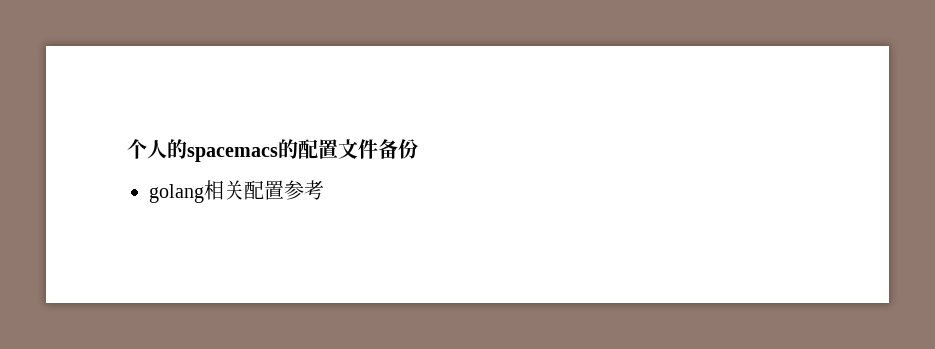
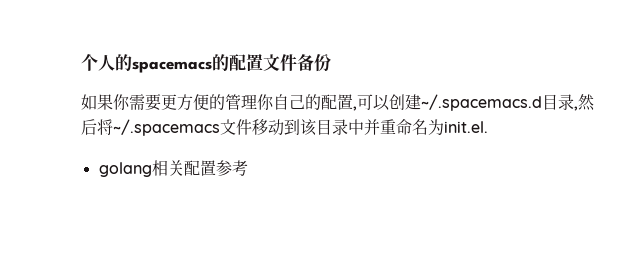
+ 如果你需要更方便的管理你自己的配置,可以创建~/.spacemacs.d目录,然后将~/.spacemacs文件移动到该目录中并重命名为init.el.

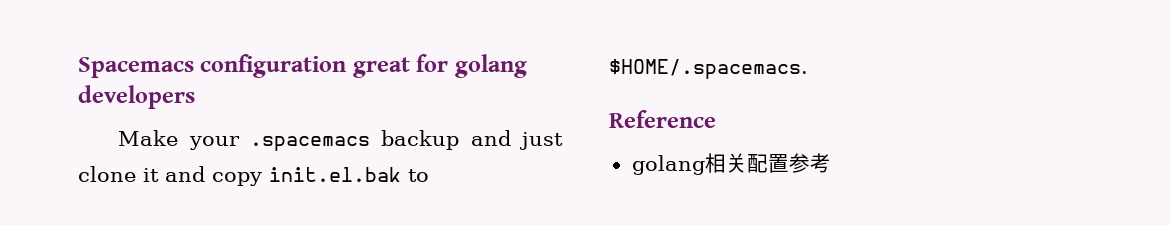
- 个人的spacemacs的配置文件备份
- 如果你需要更方便的管理你自己的配置,可以创建~/.spacemacs.d目录,然后将~/.spacemacs文件移动到该目录中并重命名为init.el.
+ Spacemacs configuration great for golang developers
+ Make your .spacemacs backup and just clone it and copy init.el.bak to $HOME/.spacemacs.
+ Reference

